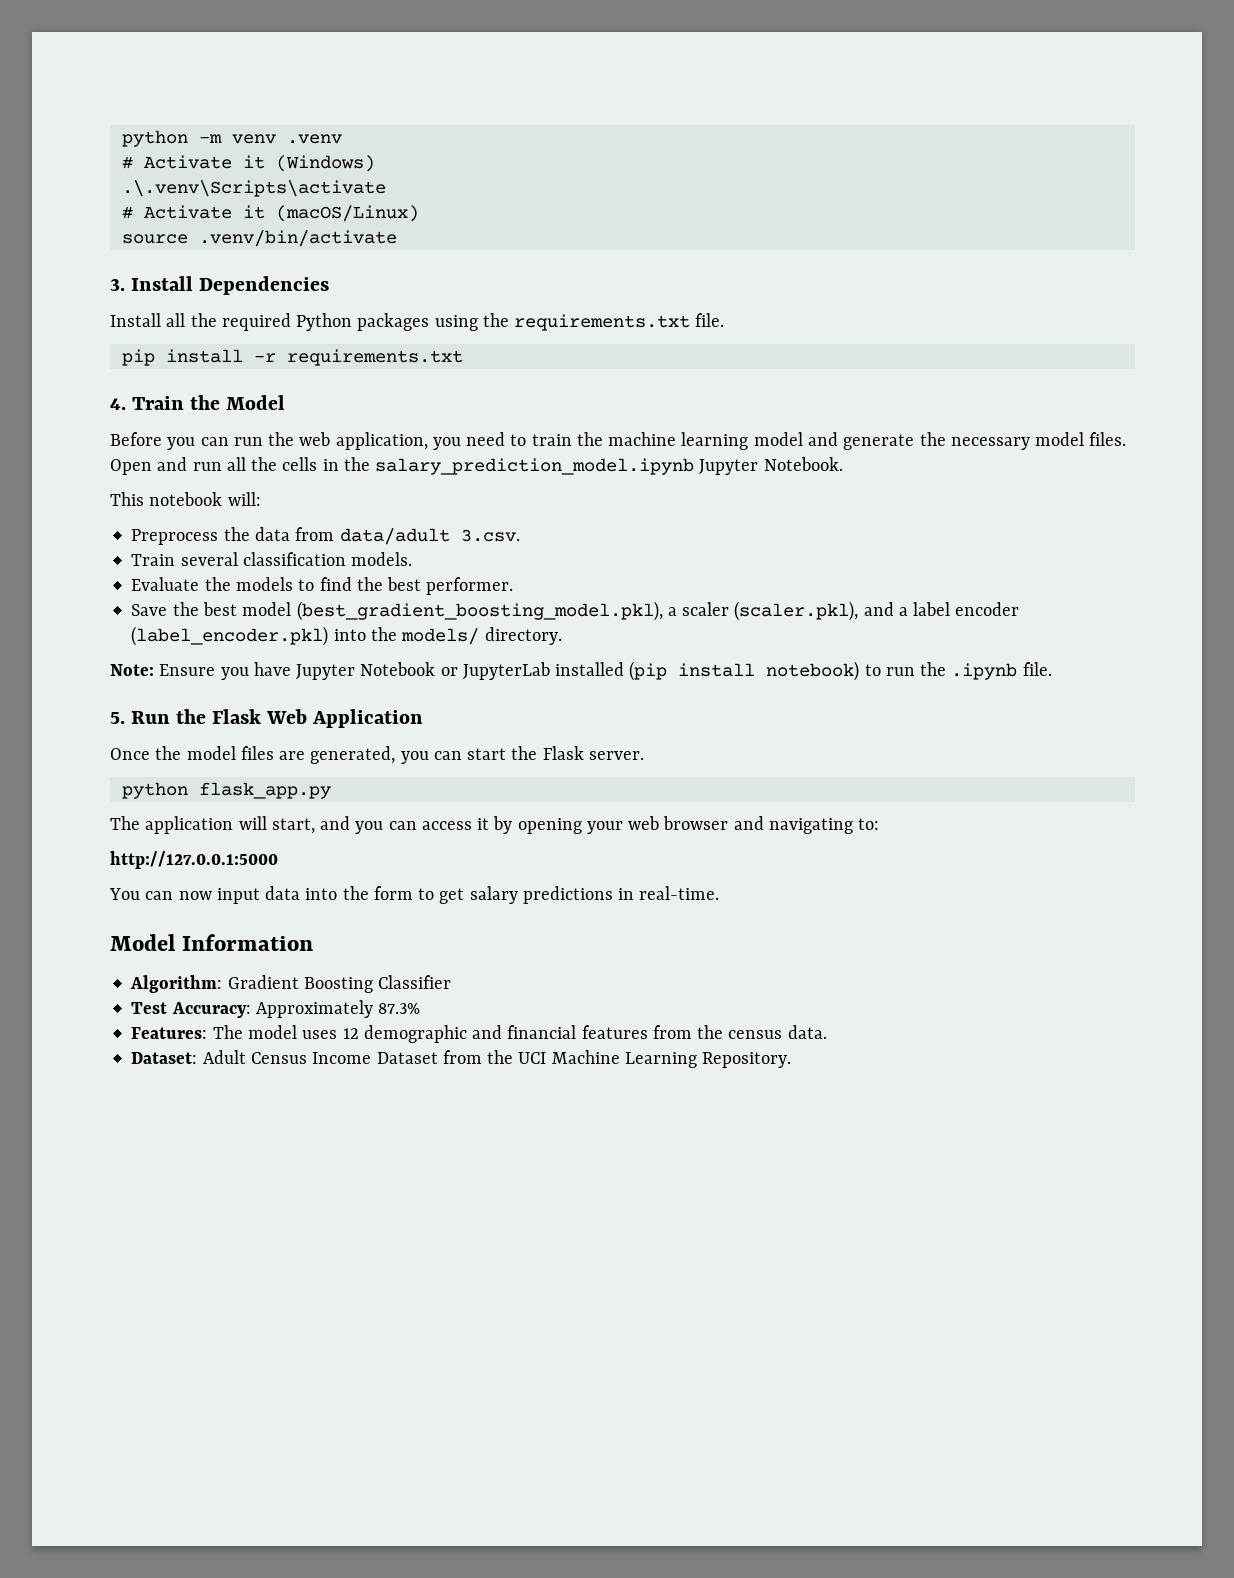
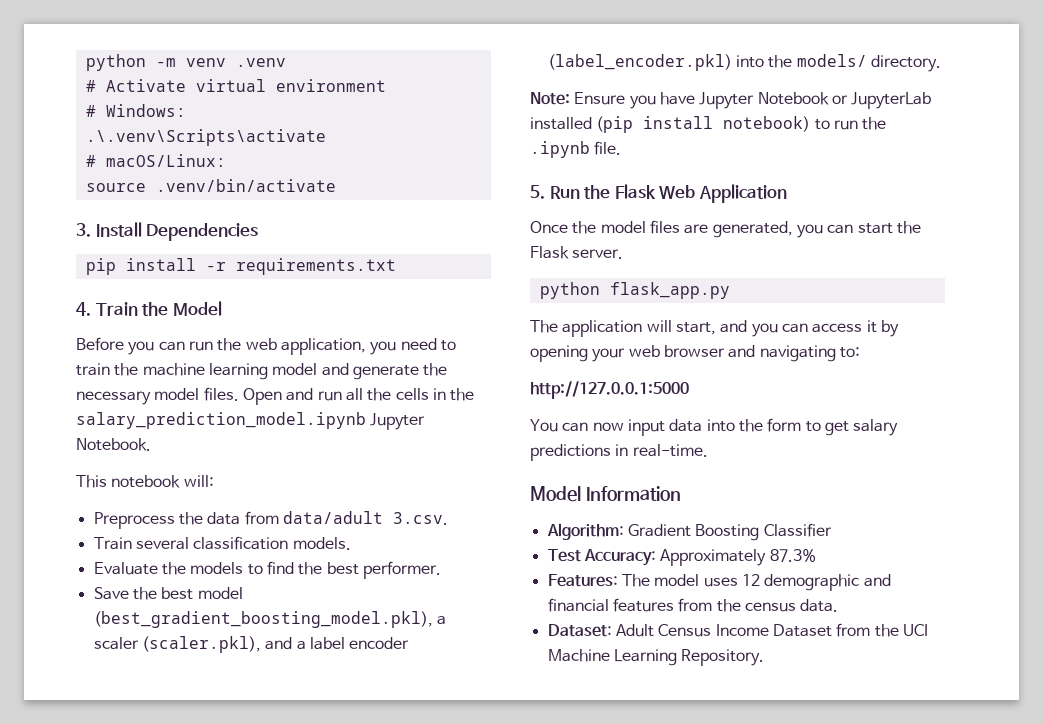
- # Activate it (Windows)
+ # Activate virtual environment
+ # Windows:
- # Activate it (macOS/Linux)
+ # macOS/Linux:
- Install all the required Python packages using the requirements.txt file.

